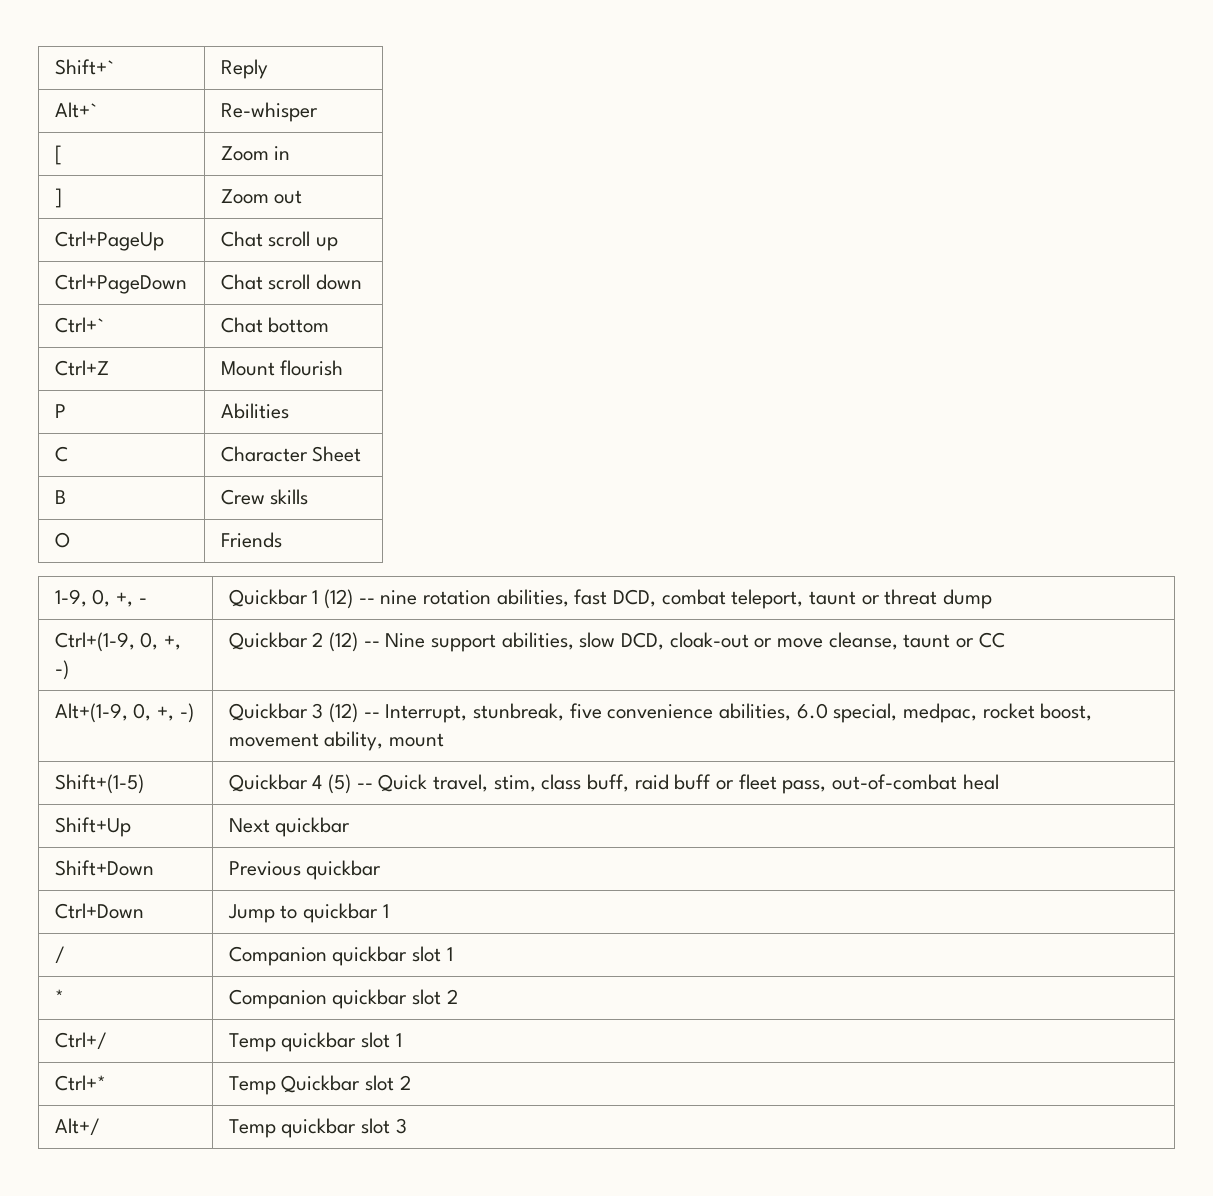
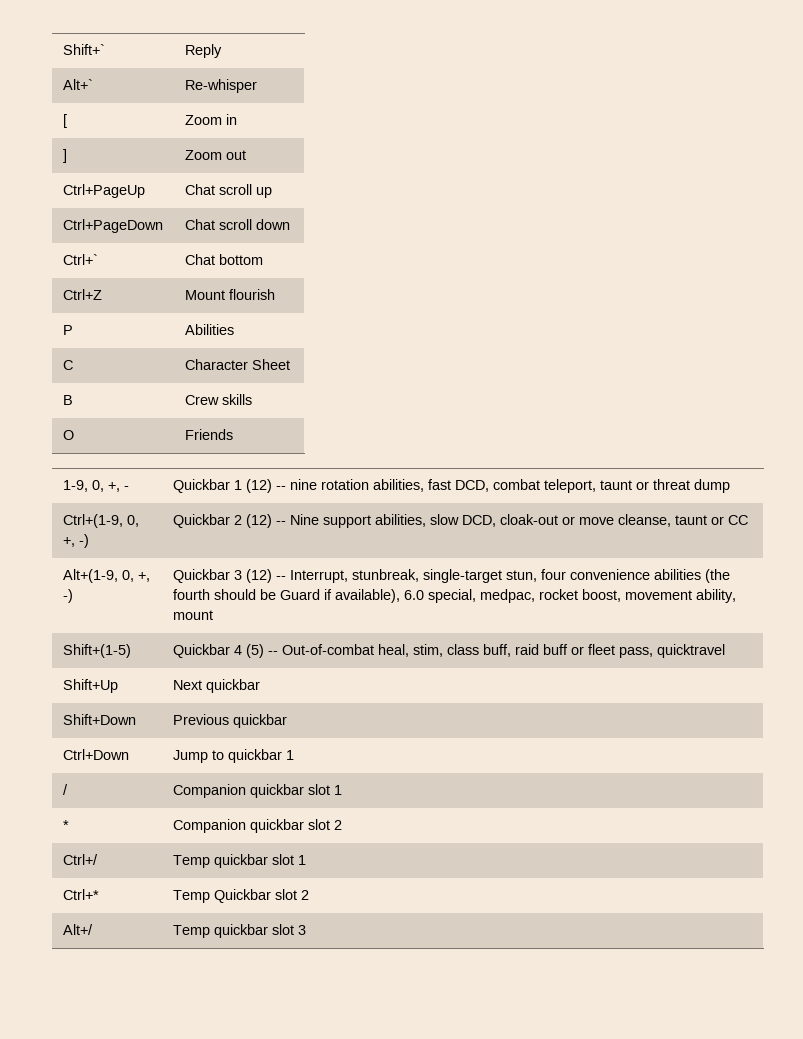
- Alt+(1-9, 0, +, -) | Quickbar 3 (12) -- Interrupt, stunbreak, five convenience abilities, 6.0 special, medpac, rocket boost, movement ability, mount
+ Alt+(1-9, 0, +, -) | Quickbar 3 (12) -- Interrupt, stunbreak, single-target stun, four convenience abilities (the fourth should be Guard if available), 6.0 special, medpac, rocket boost, movement ability, mount
- Shift+(1-5) | Quickbar 4 (5) -- Quick travel, stim, class buff, raid buff or fleet pass, out-of-combat heal
+ Shift+(1-5) | Quickbar 4 (5) -- Out-of-combat heal, stim, class buff, raid buff or fleet pass, quicktravel

